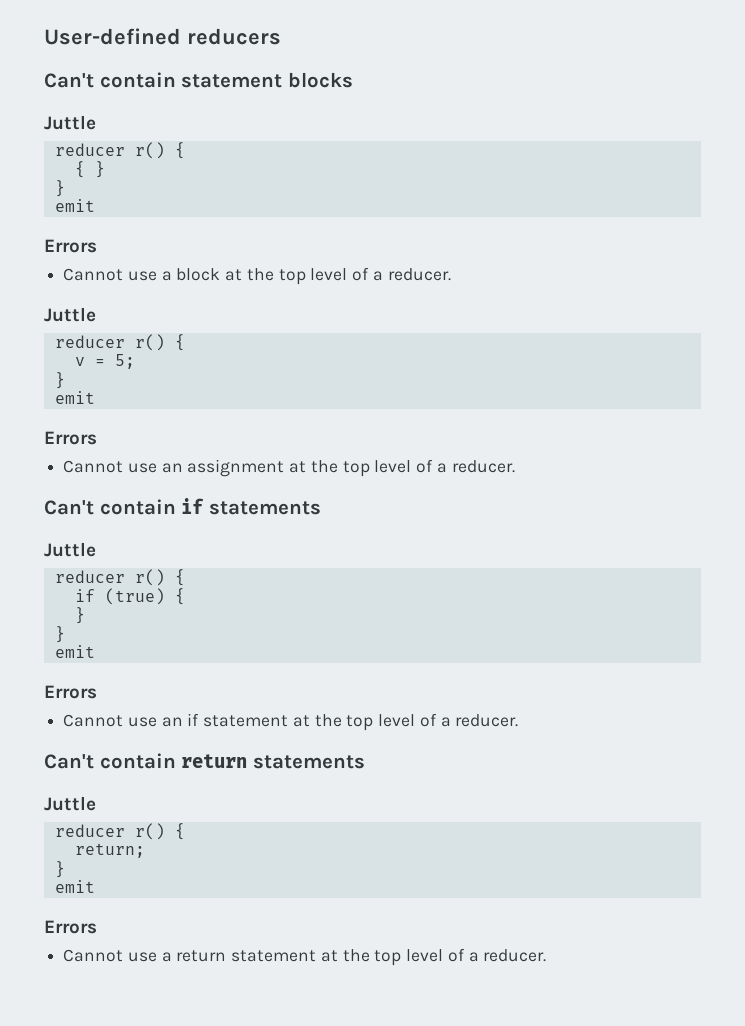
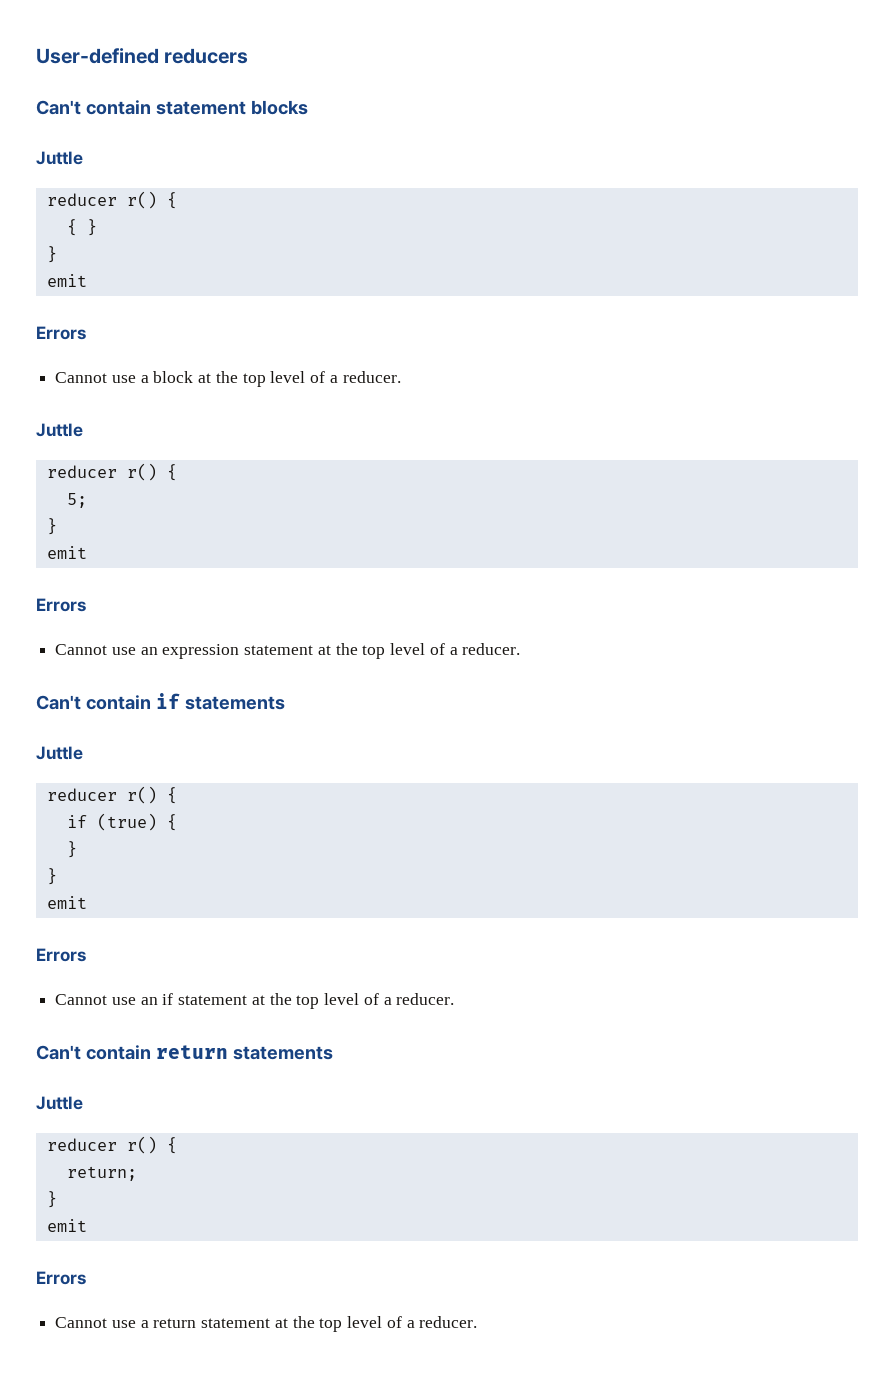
- v = 5;
+ 5;
- Cannot use an assignment at the top level of a reducer.
+ Cannot use an expression statement at the top level of a reducer.

